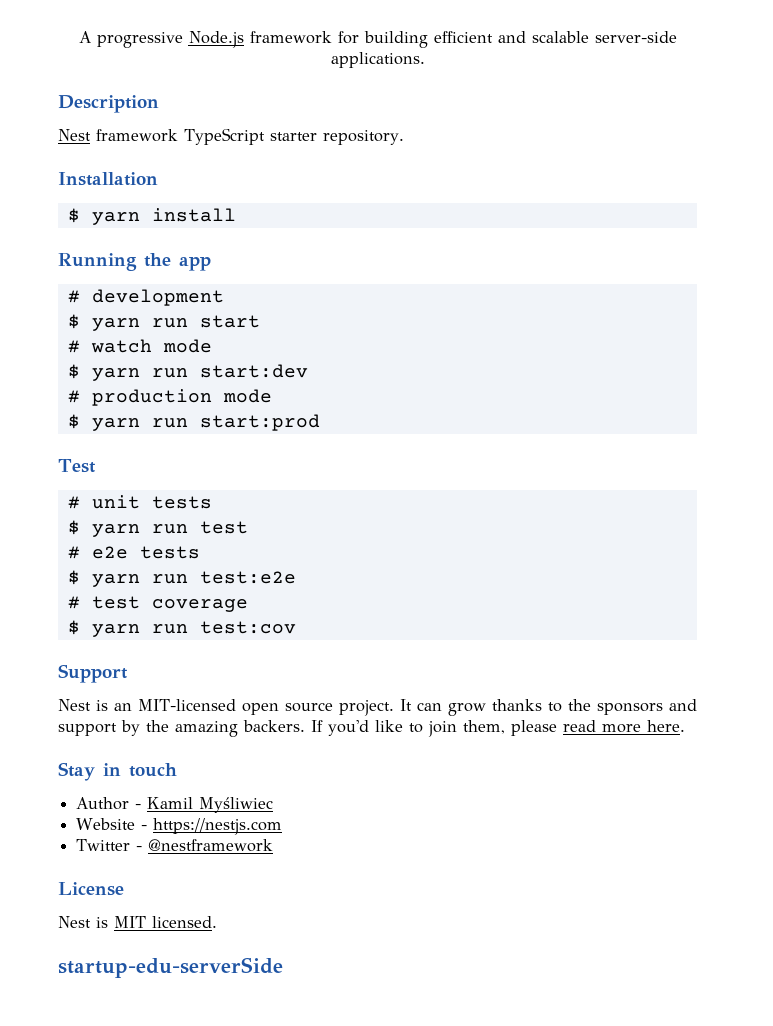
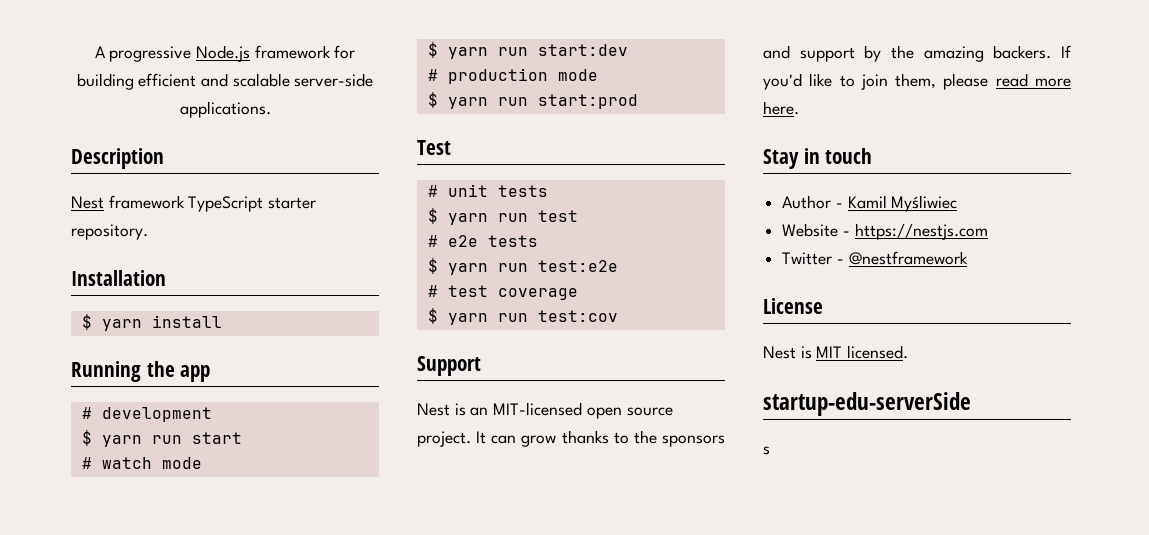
+ s

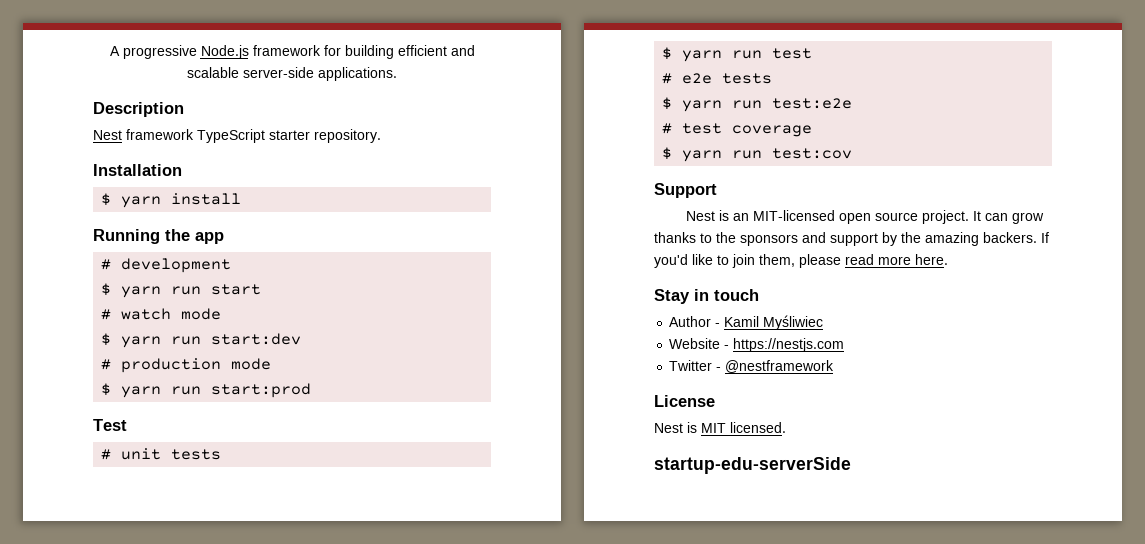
- s

